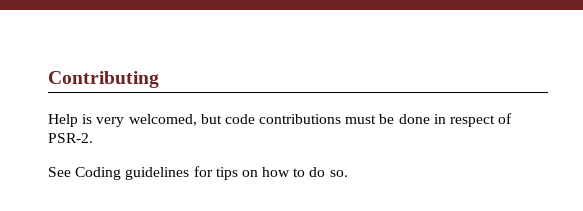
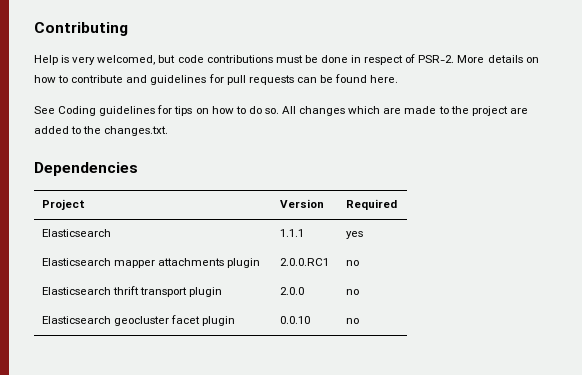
+ More details on how to contribute and guidelines for pull requests can be found here.
+ All changes which are made to the project are added to the changes.txt.
+ Dependencies
+ Project | Version | Required
+ Elasticsearch | 1.1.1 | yes
+ Elasticsearch mapper attachments plugin | 2.0.0.RC1 | no
+ Elasticsearch thrift transport plugin | 2.0.0 | no
+ Elasticsearch geocluster facet plugin | 0.0.10 | no

